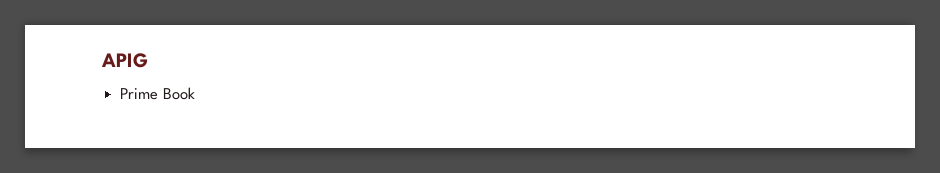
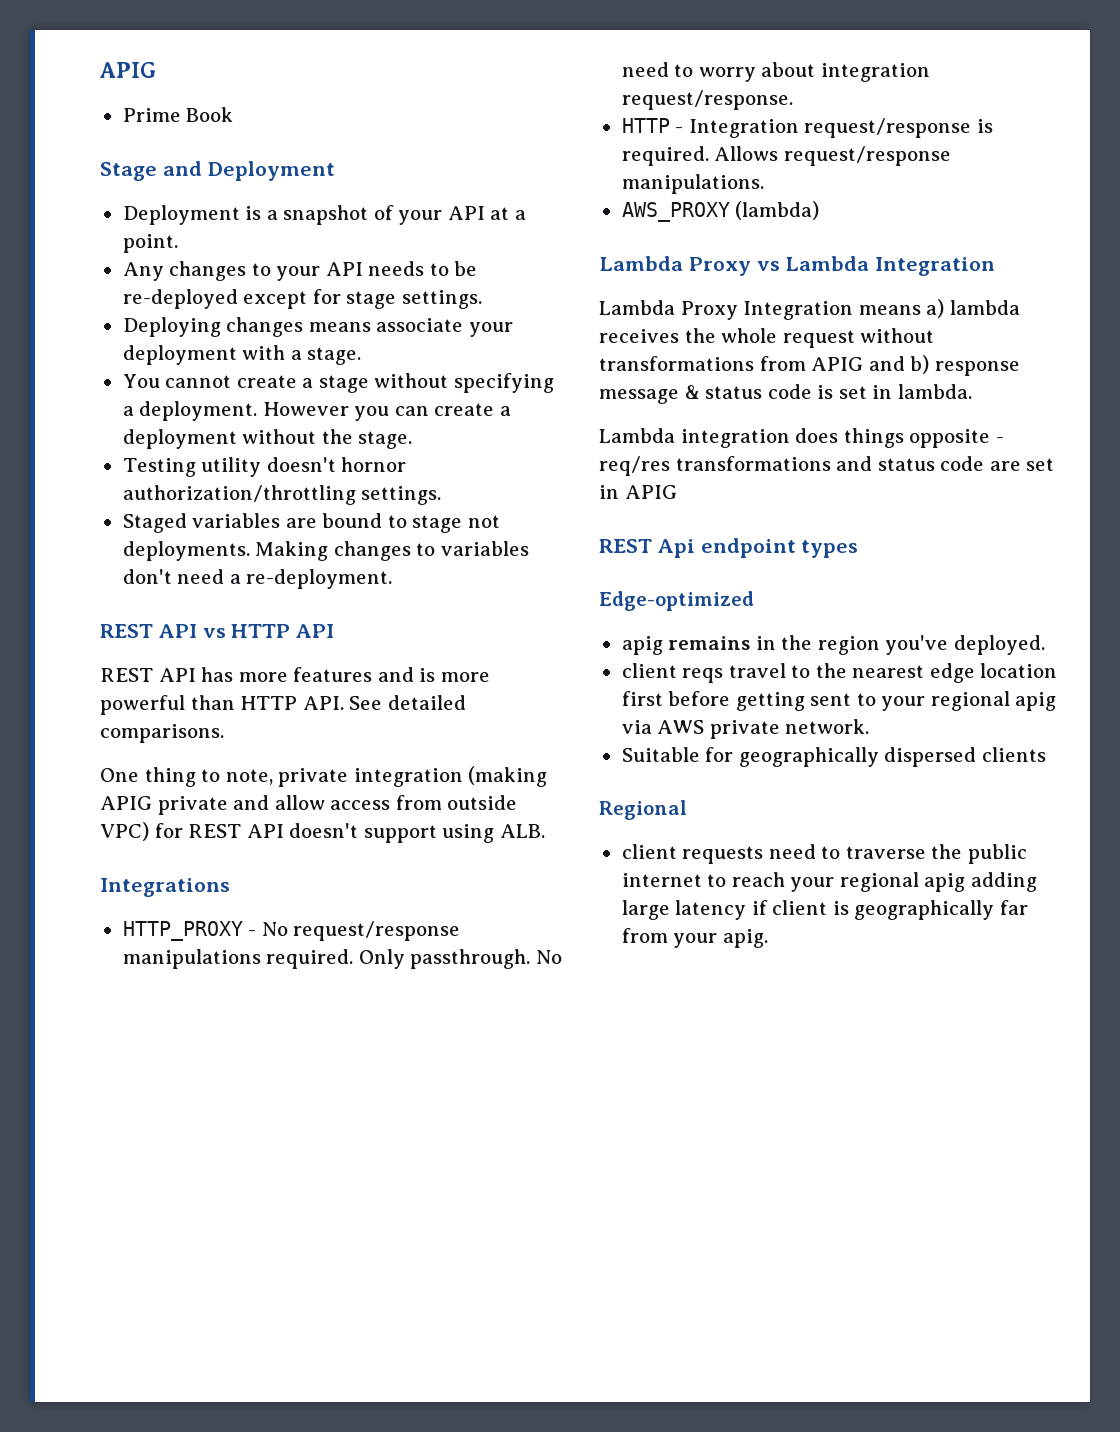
+ Stage and Deployment
+ Deployment is a snapshot of your API at a point.
+ Any changes to your API needs to be re-deployed except for stage settings.
+ Deploying changes means associate your deployment with a stage.
+ You cannot create a stage without specifying a deployment. However you can create a deployment without the stage.
+ Testing utility doesn't hornor authorization/throttling settings.
+ Staged variables are bound to stage not deployments. Making changes to variables don't need a re-deployment.
+ REST API vs HTTP API
+ REST API has more features and is more powerful than HTTP API. See detailed comparisons.
+ One thing to note, private integration (making APIG private and allow access from outside VPC) for REST API doesn't support using ALB.
+ Integrations
+ HTTP_PROXY - No request/response manipulations required. Only passthrough. No need to worry about integration request/response.
+ HTTP - Integration request/response is required. Allows request/response manipulations.
+ AWS_PROXY (lambda)
+ Lambda Proxy vs Lambda Integration
+ Lambda Proxy Integration means a) lambda receives the whole request without transformations from APIG and b) response message & status code is set in lambda.
+ Lambda integration does things opposite - req/res transformations and status code are set in APIG
+ REST Api endpoint types
+ Edge-optimized
+ apig remains in the region you've deployed.
+ client reqs travel to the nearest edge location first before getting sent to your regional apig via AWS private network.
+ Suitable for geographically dispersed clients
+ Regional
+ client requests need to traverse the public internet to reach your regional apig adding large latency if client is geographically far from your apig.

